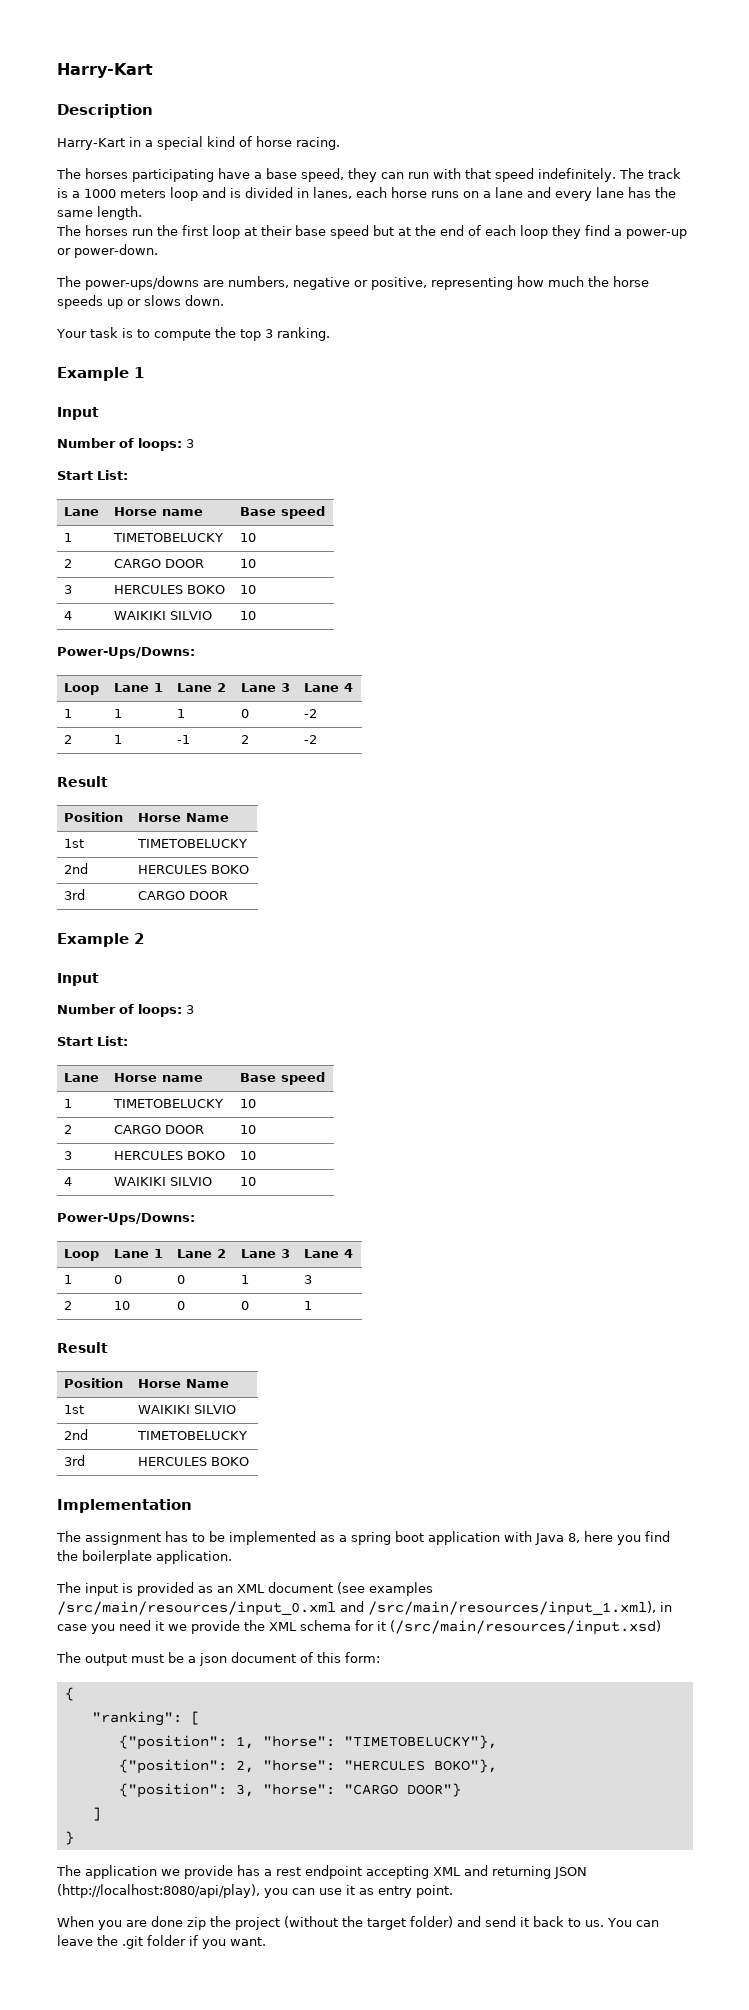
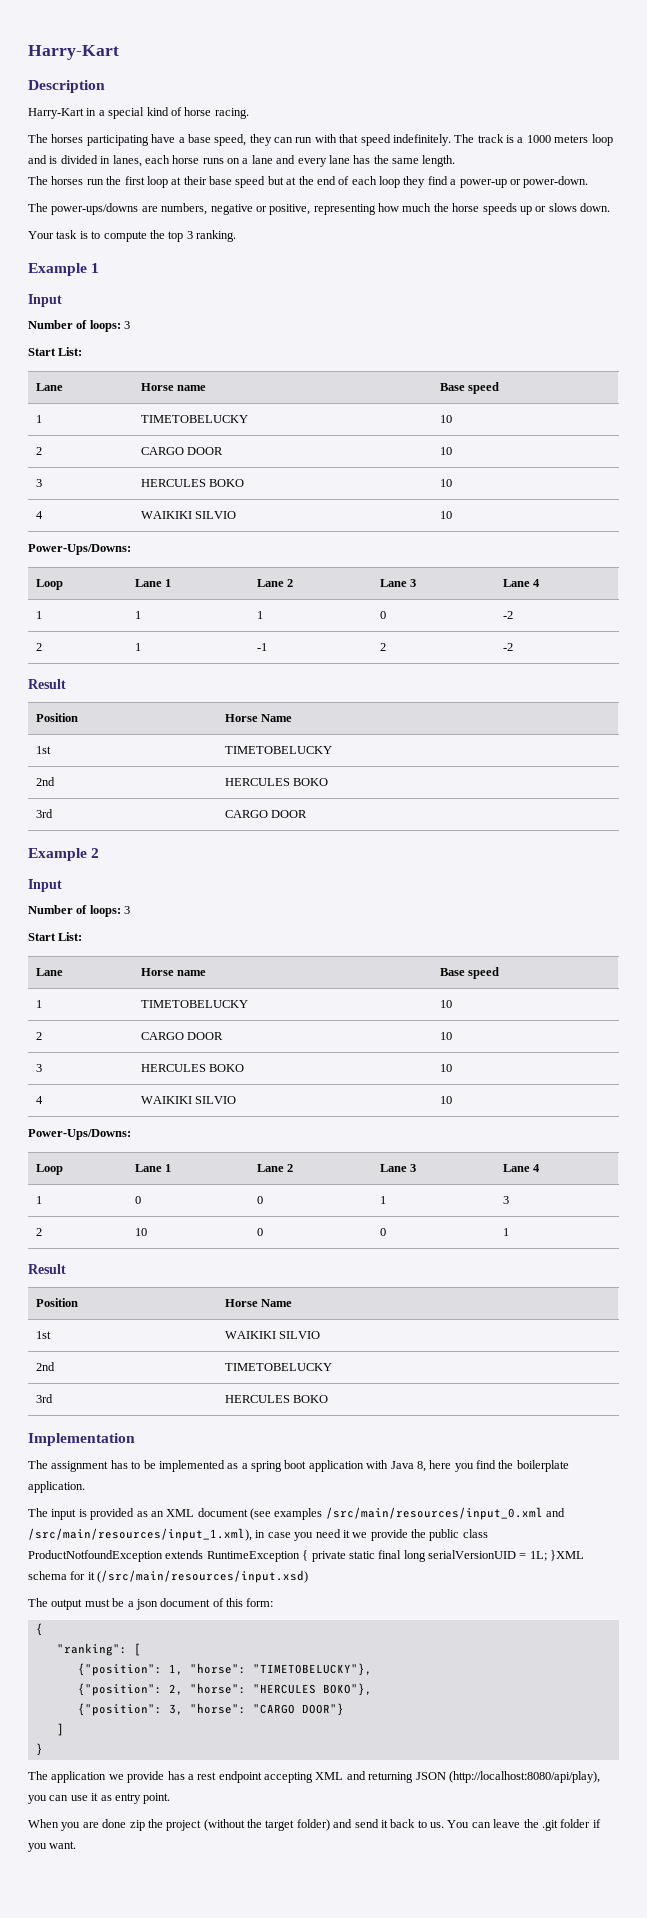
- The input is provided as an XML document (see examples /src/main/resources/input_0.xml and /src/main/resources/input_1.xml), in case you need it we provide the XML schema for it (/src/main/resources/input.xsd)
+ The input is provided as an XML document (see examples /src/main/resources/input_0.xml and /src/main/resources/input_1.xml), in case you need it we provide the public class ProductNotfoundException extends RuntimeException { private static final long serialVersionUID = 1L; }XML schema for it (/src/main/resources/input.xsd)

